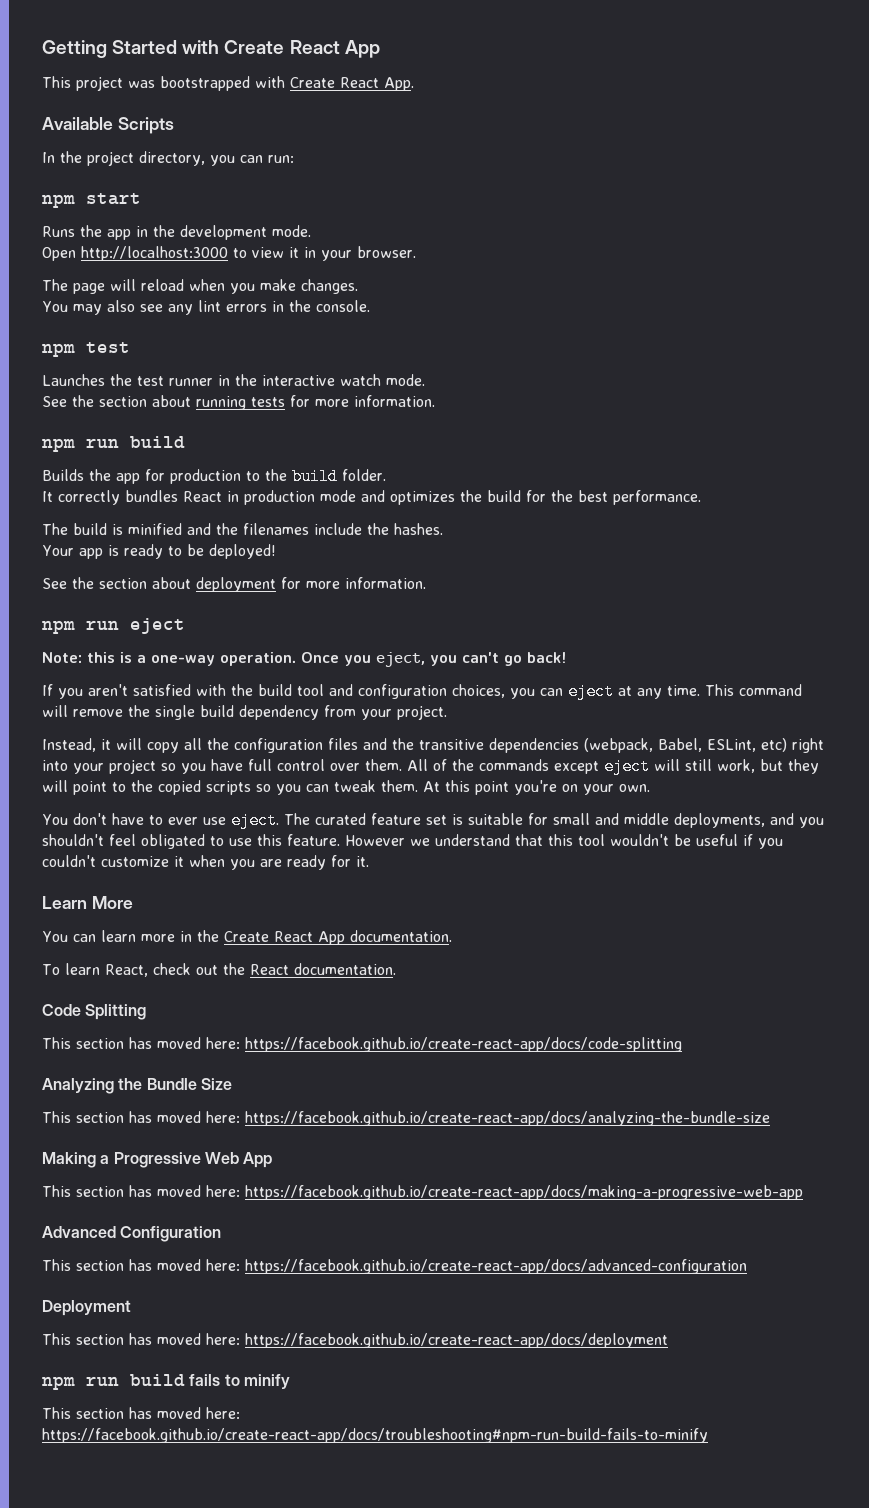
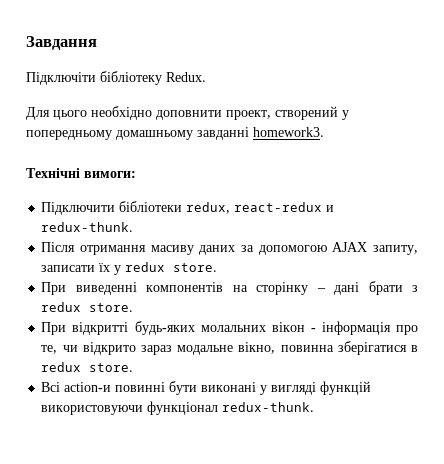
- Getting Started with Create React App
- This project was bootstrapped with Create React App.
- Available Scripts
- In the project directory, you can run:
- npm start
- Runs the app in the development mode.
- Open http://localhost:3000 to view it in your browser.
- The page will reload when you make changes.
- You may also see any lint errors in the console.
- npm test
- Launches the test runner in the interactive watch mode.
- See the section about running tests for more information.
- npm run build
- Builds the app for production to the build folder.
- It correctly bundles React in production mode and optimizes the build for the best performance.
- The build is minified and the filenames include the hashes.
- Your app is ready to be deployed!
- See the section about deployment for more information.
- npm run eject
- Note: this is a one-way operation. Once you eject, you can't go back!
- If you aren't satisfied with the build tool and configuration choices, you can eject at any time. This command will remove the single build dependency from your project.
- Instead, it will copy all the configuration files and the transitive dependencies (webpack, Babel, ESLint, etc) right into your project so you have full control over them. All of the commands except eject will still work, but they will point to the copied scripts so you can tweak them. At this point you're on your own.
- You don't have to ever use eject. The curated feature set is suitable for small and middle deployments, and you shouldn't feel obligated to use this feature. However we understand that this tool wouldn't be useful if you couldn't customize it when you are ready for it.
- Learn More
- You can learn more in the Create React App documentation.
- To learn React, check out the React documentation.
- Code Splitting
- This section has moved here: https://facebook.github.io/create-react-app/docs/code-splitting
- Analyzing the Bundle Size
- This section has moved here: https://facebook.github.io/create-react-app/docs/analyzing-the-bundle-size
- Making a Progressive Web App
- This section has moved here: https://facebook.github.io/create-react-app/docs/making-a-progressive-web-app
- Advanced Configuration
- This section has moved here: https://facebook.github.io/create-react-app/docs/advanced-configuration
- Deployment
- This section has moved here: https://facebook.github.io/create-react-app/docs/deployment
- npm run build fails to minify
- This section has moved here: https://facebook.github.io/create-react-app/docs/troubleshooting#npm-run-build-fails-to-minify
+ Завдання
+ Підключіти бібліотеку Redux.
+ Для цього необхідно доповнити проект, створений у попередньому домашньому завданні homework3.
+ Технічні вимоги:
+ Підключити бібліотеки redux, react-redux и redux-thunk.
+ Після отримання масиву даних за допомогою AJAX запиту, записати їх у redux store.
+ При виведенні компонентів на сторінку – дані брати з redux store.
+ При відкритті будь-яких молальних вікон - інформація про те, чи відкрито зараз модальне вікно, повинна зберігатися в redux store.
+ Всі action-и повинні бути виконані у вигляді функцій використовуючи функціонал redux-thunk.

